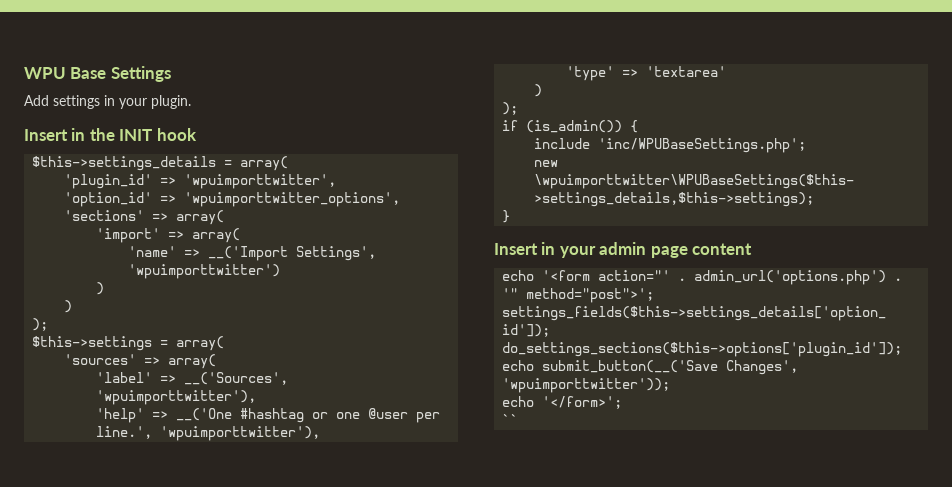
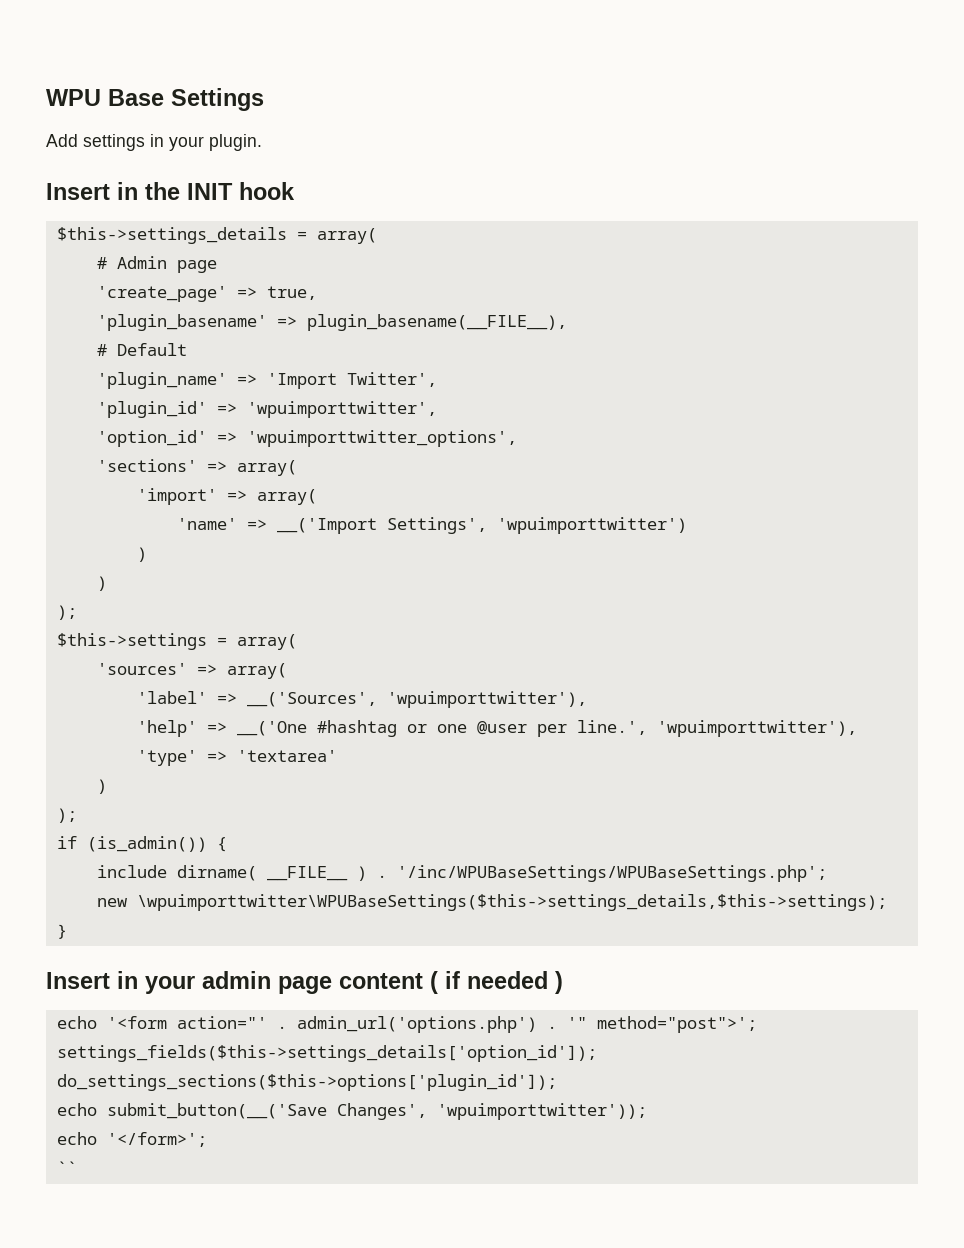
+ # Admin page
+ 'create_page' => true,
+ 'plugin_basename' => plugin_basename(__FILE__),
+ # Default
+ 'plugin_name' => 'Import Twitter',
- include 'inc/WPUBaseSettings.php';
+ include dirname( __FILE__ ) . '/inc/WPUBaseSettings/WPUBaseSettings.php';
- Insert in your admin page content
+ Insert in your admin page content ( if needed )

